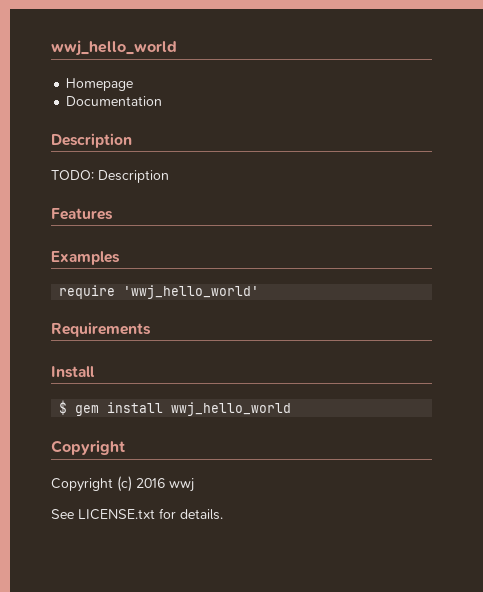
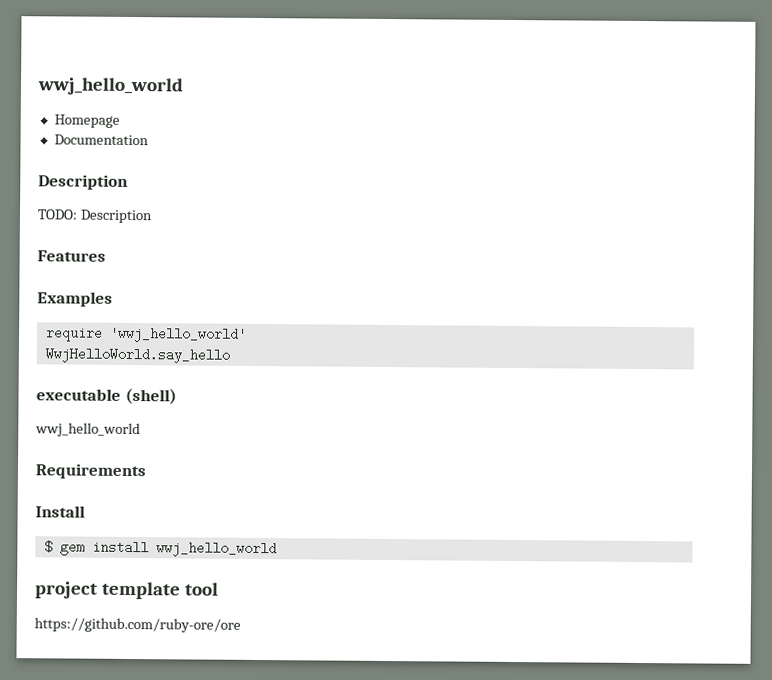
+ WwjHelloWorld.say_hello
+ executable (shell)
+ wwj_hello_world
  $ gem install wwj_hello_world
- Copyright
- Copyright (c) 2016 wwj
- See LICENSE.txt for details.
+ project template tool
+ https://github.com/ruby-ore/ore

